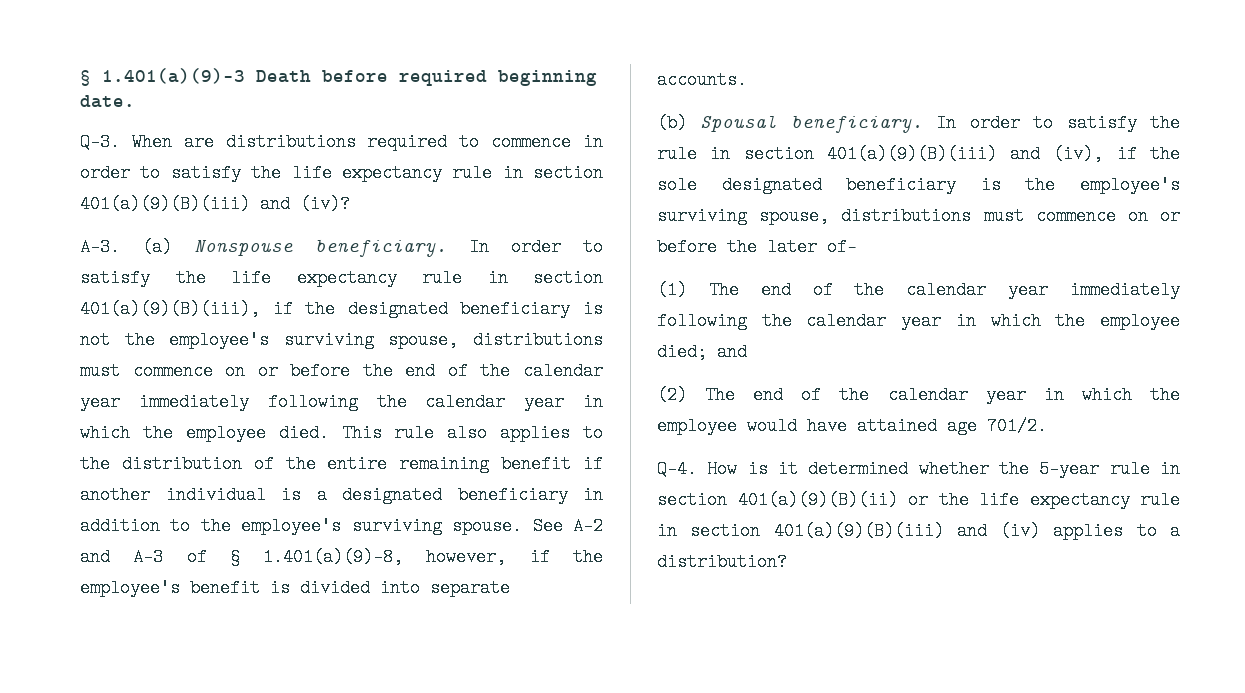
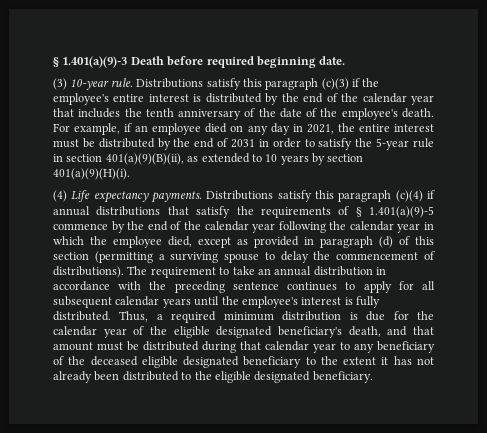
- Q-3. When are distributions required to commence in order to satisfy the life expectancy rule in section 401(a)(9)(B)(iii) and (iv)?
- A-3. (a) Nonspouse beneficiary. In order to satisfy the life expectancy rule in section 401(a)(9)(B)(iii), if the designated beneficiary is not the employee's surviving spouse, distributions must commence on or before the end of the calendar year immediately following the calendar year in which the employee died. This rule also applies to the distribution of the entire remaining benefit if another individual is a designated beneficiary in addition to the employee's surviving spouse. See A-2 and A-3 of § 1.401(a)(9)-8, however, if the employee's benefit is divided into separate accounts.
- (b) Spousal beneficiary. In order to satisfy the rule in section 401(a)(9)(B)(iii) and (iv), if the sole designated beneficiary is the employee's surviving spouse, distributions must commence on or before the later of—
- (1) The end of the calendar year immediately following the calendar year in which the employee died; and
- (2) The end of the calendar year in which the employee would have attained age 701/2.
- Q-4. How is it determined whether the 5-year rule in section 401(a)(9)(B)(ii) or the life expectancy rule in section 401(a)(9)(B)(iii) and (iv) applies to a distribution?
+ (3) 10-year rule. Distributions satisfy this paragraph (c)(3) if the employee's entire interest is distributed by the end of the calendar year that includes the tenth anniversary of the date of the employee's death. For example, if an employee died on any day in 2021, the entire interest must be distributed by the end of 2031 in order to satisfy the 5-year rule in section 401(a)(9)(B)(ii), as extended to 10 years by section 401(a)(9)(H)(i).
+ (4) Life expectancy payments. Distributions satisfy this paragraph (c)(4) if annual distributions that satisfy the requirements of § 1.401(a)(9)-5 commence by the end of the calendar year following the calendar year in which the employee died, except as provided in paragraph (d) of this section (permitting a surviving spouse to delay the commencement of distributions). The requirement to take an annual distribution in accordance with the preceding sentence continues to apply for all subsequent calendar years until the employee's interest is fully distributed. Thus, a required minimum distribution is due for the calendar year of the eligible designated beneficiary's death, and that amount must be distributed during that calendar year to any beneficiary of the deceased eligible designated beneficiary to the extent it has not already been distributed to the eligible designated beneficiary.

